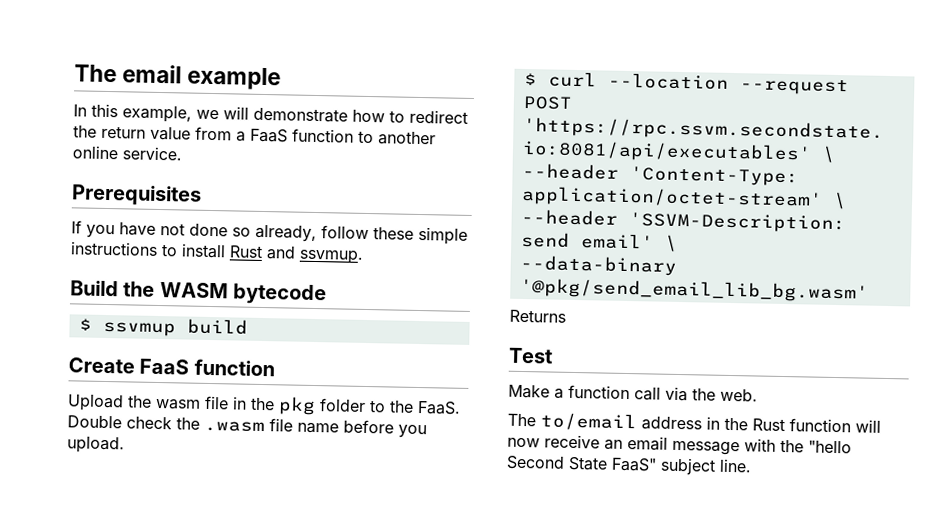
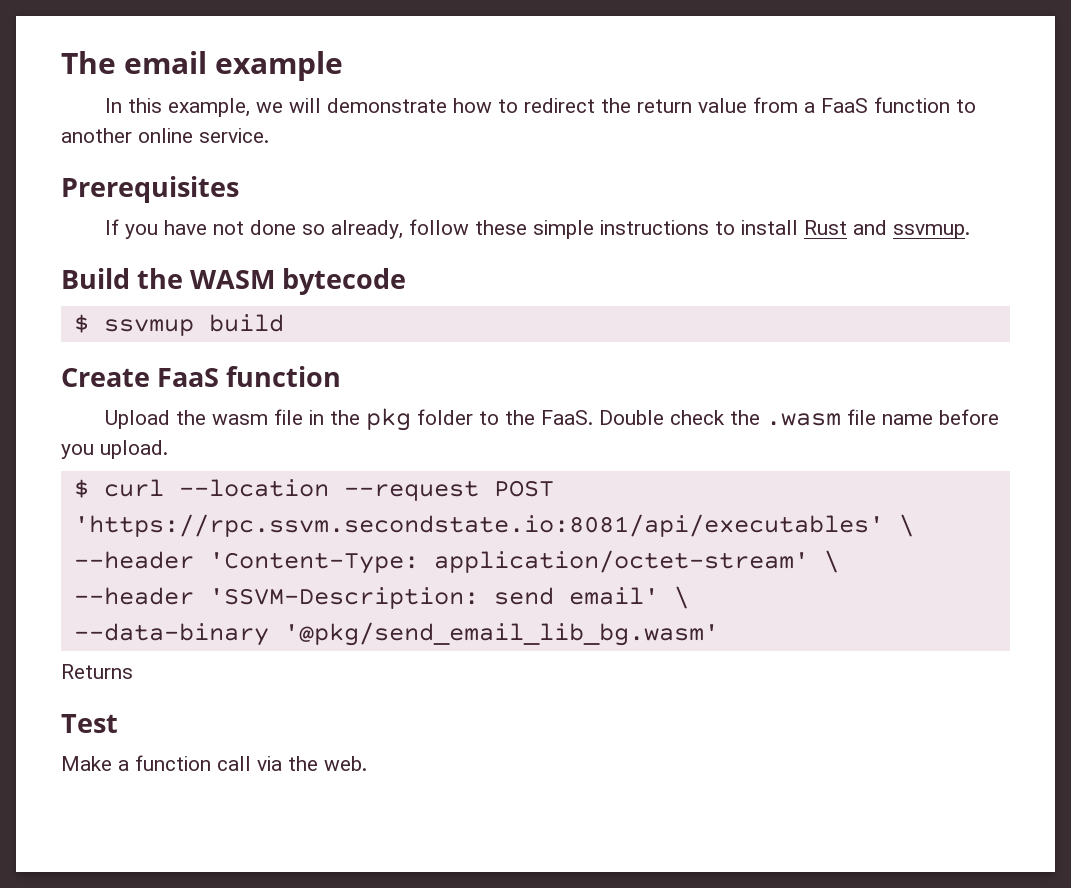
- The to/email address in the Rust function will now receive an email message with the "hello Second State FaaS" subject line.

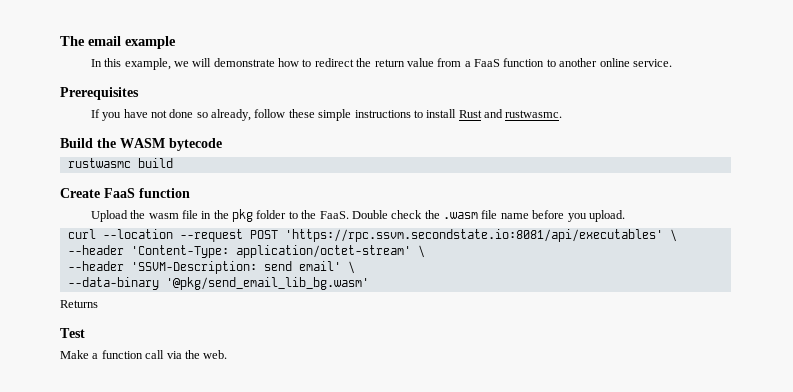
- If you have not done so already, follow these simple instructions to install Rust and ssvmup.
+ If you have not done so already, follow these simple instructions to install Rust and rustwasmc.
- $ ssvmup build
+ rustwasmc build
- $ curl --location --request POST 'https://rpc.ssvm.secondstate.io:8081/api/executables' \
+ curl --location --request POST 'https://rpc.ssvm.secondstate.io:8081/api/executables' \

